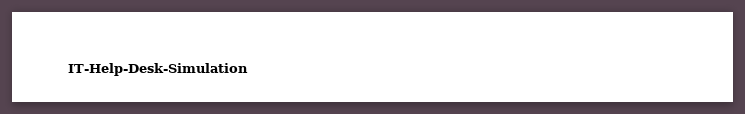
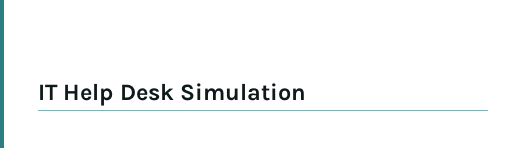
- IT-Help-Desk-Simulation
+ IT Help Desk Simulation

